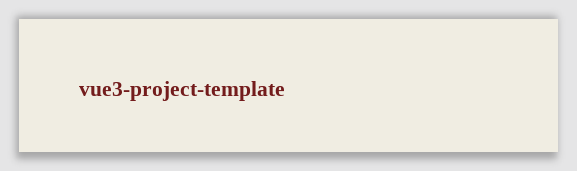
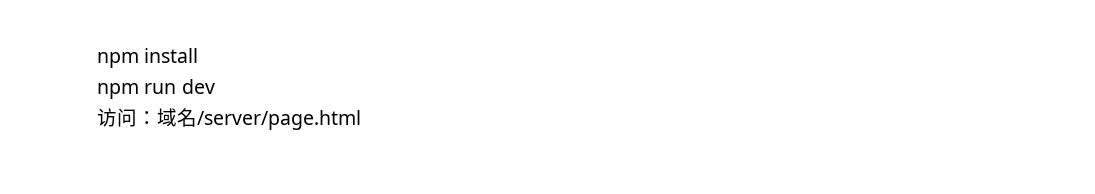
- vue3-project-template
+ npm install
+ npm run dev
+ 访问：域名/server/page.html

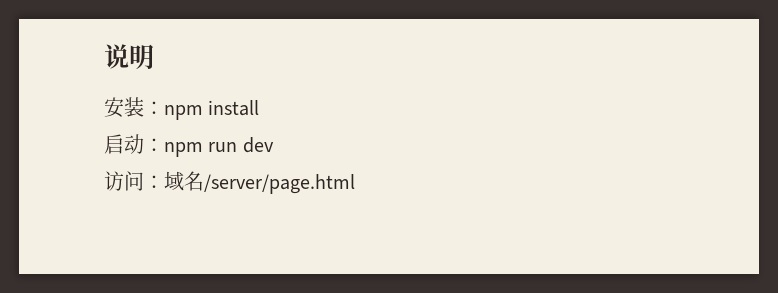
- npm install
+ 说明
+ 安装：npm install
- npm run dev
+ 启动：npm run dev

